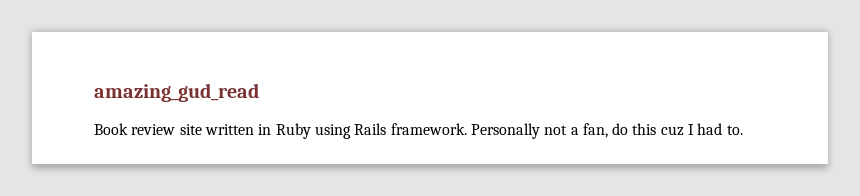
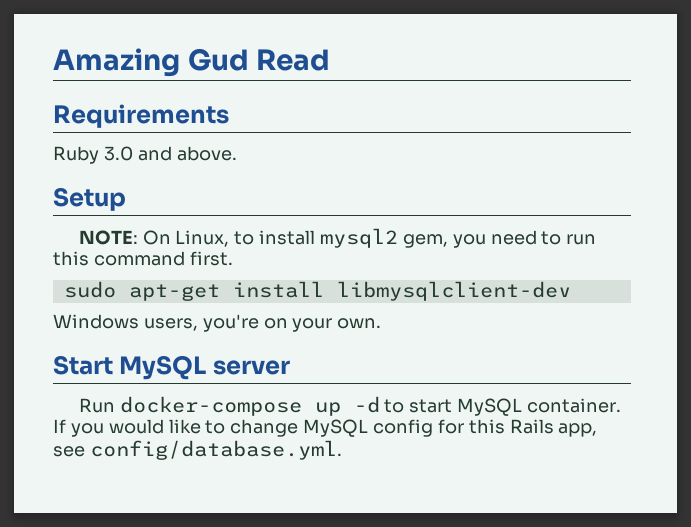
- amazing_gud_read
- Book review site written in Ruby using Rails framework. Personally not a fan, do this cuz I had to.
+ Amazing Gud Read
+ Requirements
+ Ruby 3.0 and above.
+ Setup
+ NOTE: On Linux, to install mysql2 gem, you need to run this command first.
+ sudo apt-get install libmysqlclient-dev
+ Windows users, you're on your own.
+ Start MySQL server
+ Run docker-compose up -d to start MySQL container. If you would like to change MySQL config for this Rails app, see config/database.yml.

